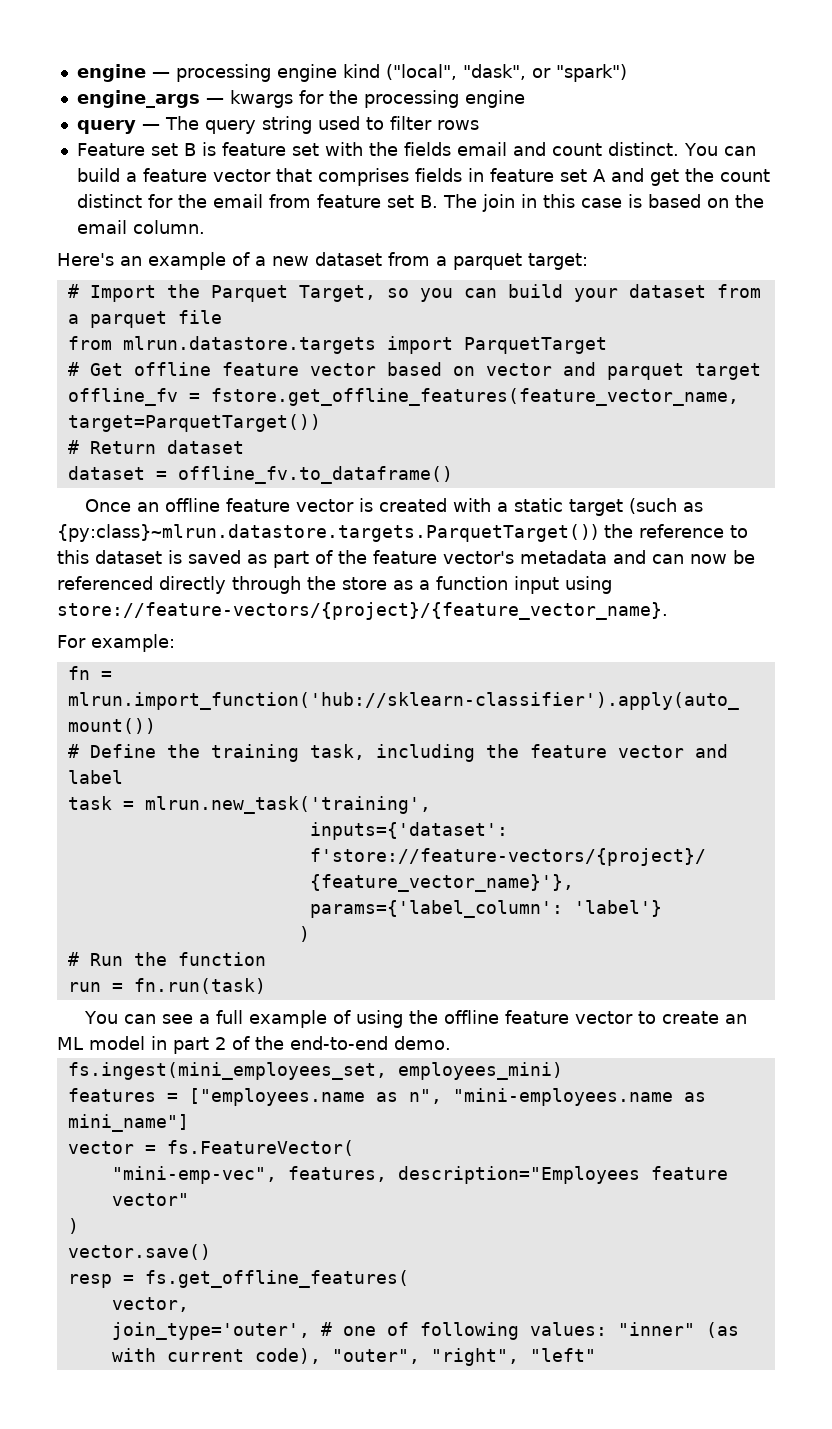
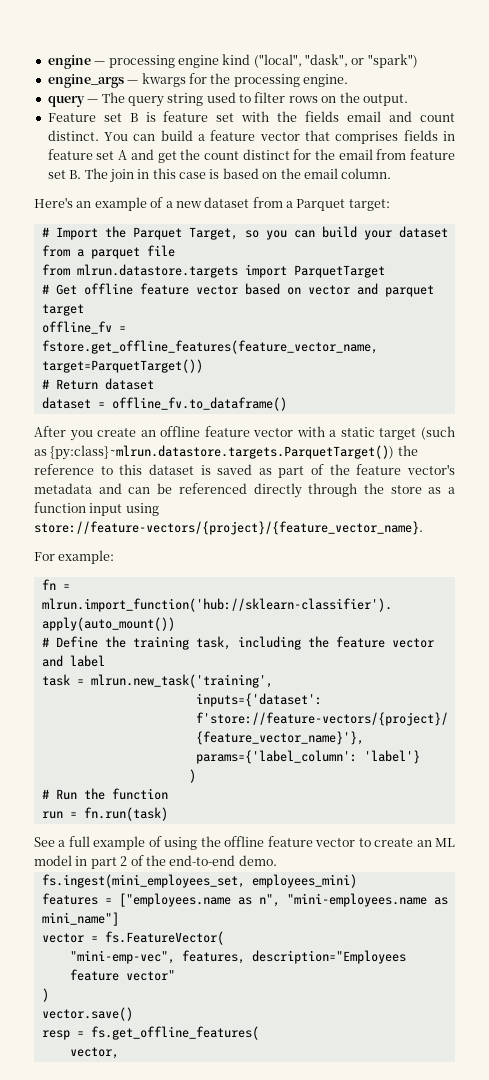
- engine_args — kwargs for the processing engine
+ engine_args — kwargs for the processing engine.
- query — The query string used to filter rows
+ query — The query string used to filter rows on the output.
- Here's an example of a new dataset from a parquet target:
+ Here's an example of a new dataset from a Parquet target:
- Once an offline feature vector is created with a static target (such as {py:class}~mlrun.datastore.targets.ParquetTarget()) the reference to this dataset is saved as part of the feature vector's metadata and can now be referenced directly through the store as a function input using store://feature-vectors/{project}/{feature_vector_name}.
+ After you create an offline feature vector with a static target (such as {py:class}~mlrun.datastore.targets.ParquetTarget()) the reference to this dataset is saved as part of the feature vector's metadata and can be referenced directly through the store as a function input using store://feature-vectors/{project}/{feature_vector_name}.
- You can see a full example of using the offline feature vector to create an ML model in part 2 of the end-to-end demo.
+ See a full example of using the offline feature vector to create an ML model in part 2 of the end-to-end demo.
- join_type='outer', # one of following values: "inner" (as with current code), "outer", "right", "left"

